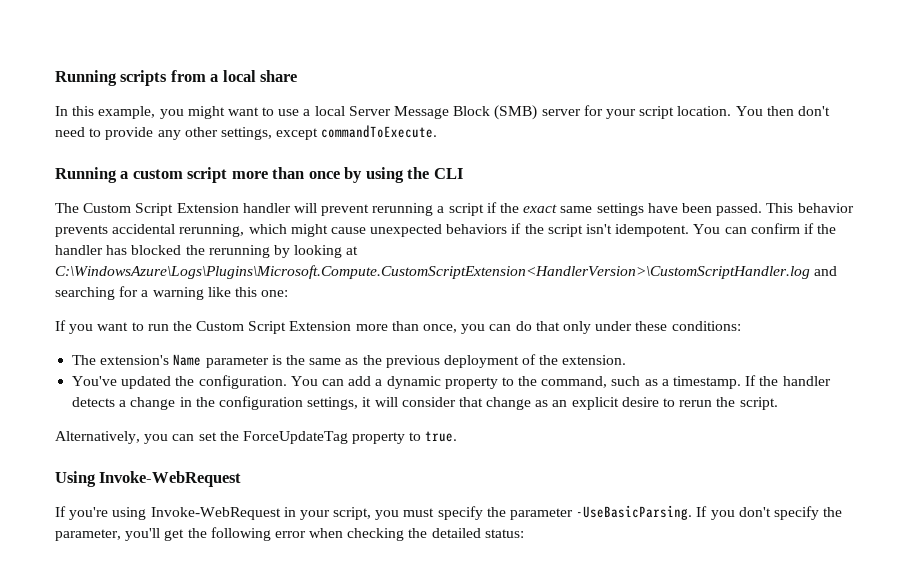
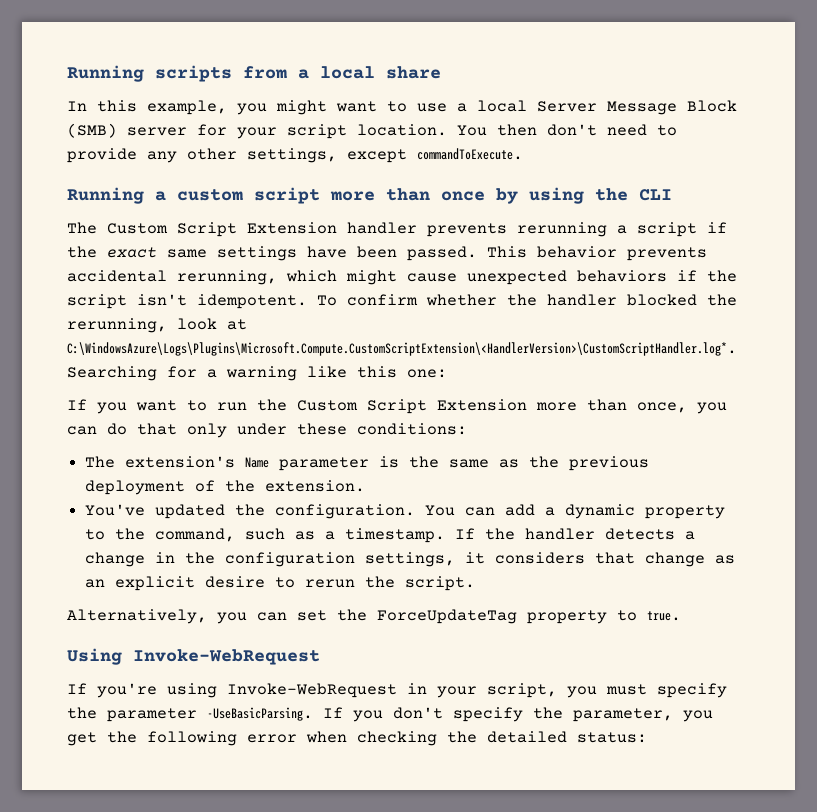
- The Custom Script Extension handler will prevent rerunning a script if the exact same settings have been passed.
+ The Custom Script Extension handler prevents rerunning a script if the exact same settings have been passed.
- You can confirm if the handler has blocked the rerunning by looking at C:\WindowsAzure\Logs\Plugins\Microsoft.Compute.CustomScriptExtension<HandlerVersion>\CustomScriptHandler.log and searching for a warning like this one:
+ To confirm whether the handler blocked the rerunning, look at C:\WindowsAzure\Logs\Plugins\Microsoft.Compute.CustomScriptExtension\<HandlerVersion>\CustomScriptHandler.log*. Searching for a warning like this one:
- If the handler detects a change in the configuration settings, it will consider that change as an explicit desire to rerun the script.
+ If the handler detects a change in the configuration settings, it considers that change as an explicit desire to rerun the script.
- If you don't specify the parameter, you'll get the following error when checking the detailed status:
+ If you don't specify the parameter, you get the following error when checking the detailed status:

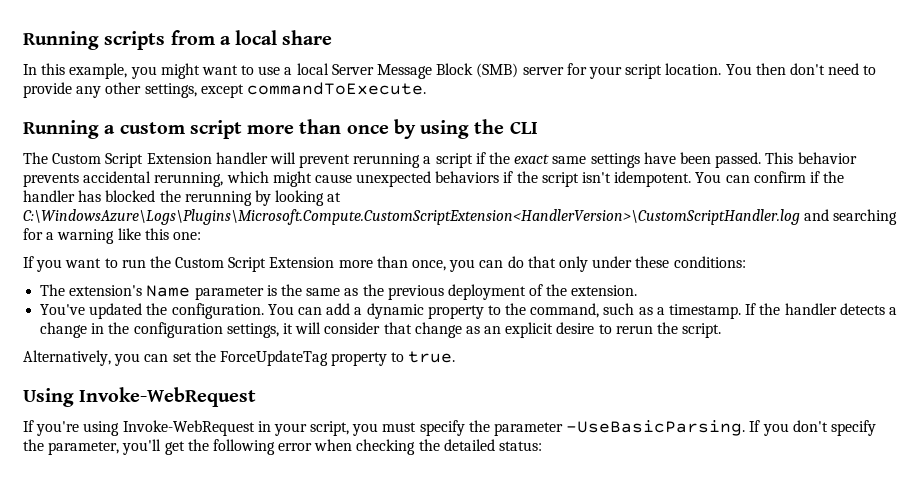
- The Custom Script Extension handler prevents rerunning a script if the exact same settings have been passed.
+ The Custom Script Extension handler will prevent rerunning a script if the exact same settings have been passed.
- To confirm whether the handler blocked the rerunning, look at C:\WindowsAzure\Logs\Plugins\Microsoft.Compute.CustomScriptExtension\<HandlerVersion>\CustomScriptHandler.log*. Searching for a warning like this one:
+ You can confirm if the handler has blocked the rerunning by looking at C:\WindowsAzure\Logs\Plugins\Microsoft.Compute.CustomScriptExtension<HandlerVersion>\CustomScriptHandler.log and searching for a warning like this one:
- If the handler detects a change in the configuration settings, it considers that change as an explicit desire to rerun the script.
+ If the handler detects a change in the configuration settings, it will consider that change as an explicit desire to rerun the script.
- If you don't specify the parameter, you get the following error when checking the detailed status:
+ If you don't specify the parameter, you'll get the following error when checking the detailed status:

